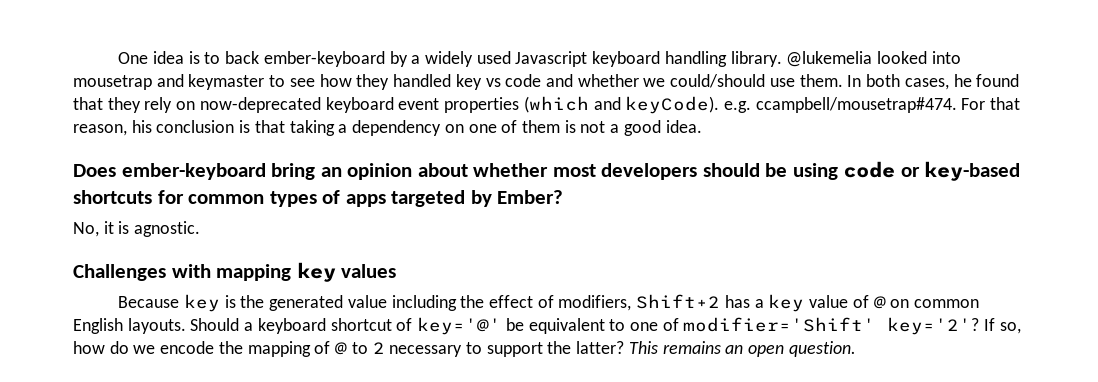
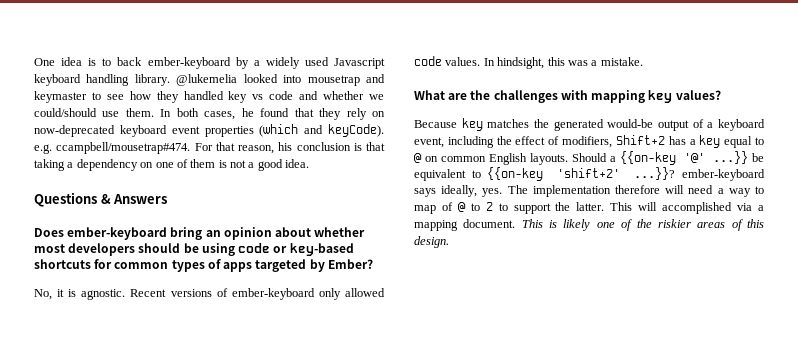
+ Questions & Answers
- No, it is agnostic.
- Challenges with mapping key values
+ No, it is agnostic. Recent versions of ember-keyboard only allowed code values. In hindsight, this was a mistake.
+ What are the challenges with mapping key values?
- Because key is the generated value including the effect of modifiers, Shift+2 has a key value of @ on common English layouts.
+ Because key matches the generated would-be output of a keyboard event, including the effect of modifiers, Shift+2 has a key equal to @ on common English layouts.
- Should a keyboard shortcut of key='@' be equivalent to one of modifier='Shift' key='2'? If so, how do we encode the mapping of @ to 2 necessary to support the latter? This remains an open question.
+ Should a {{on-key '@' ...}} be equivalent to {{on-key 'shift+2' ...}}? ember-keyboard says ideally, yes. The implementation therefore will need a way to map of @ to 2 to support the latter. This will accomplished via a mapping document. This is likely one of the riskier areas of this design.

